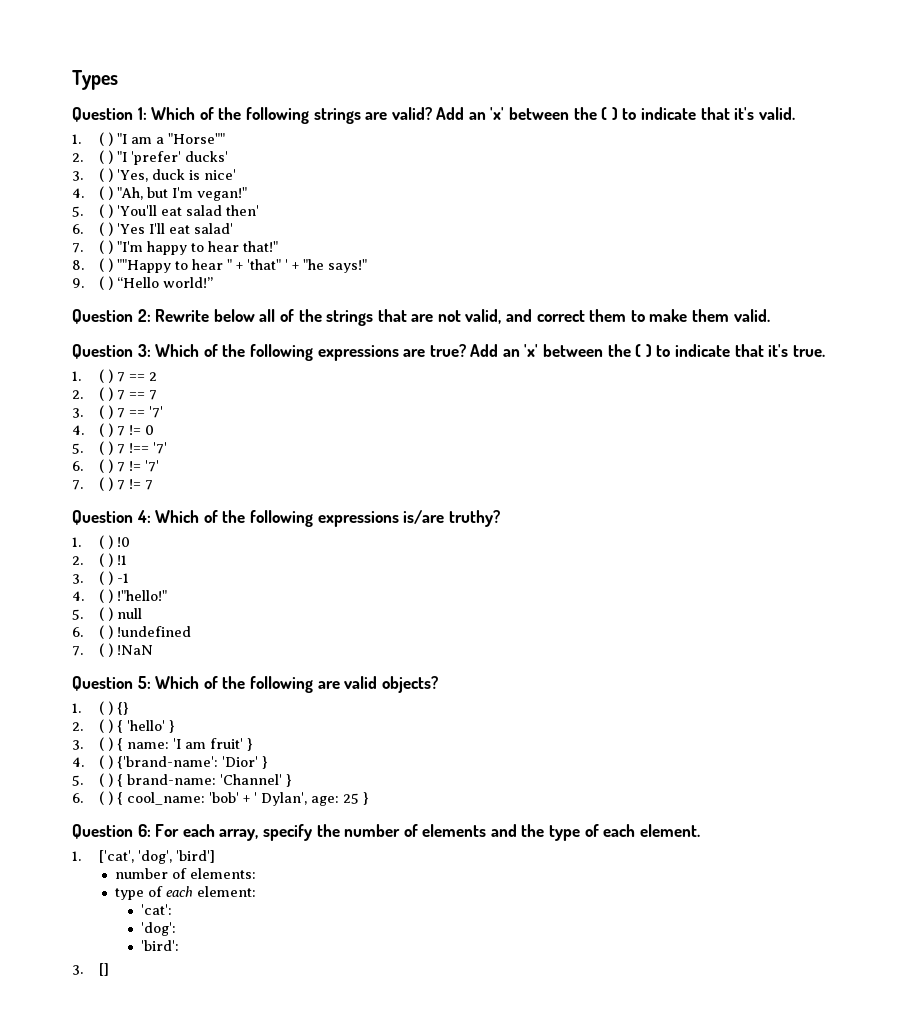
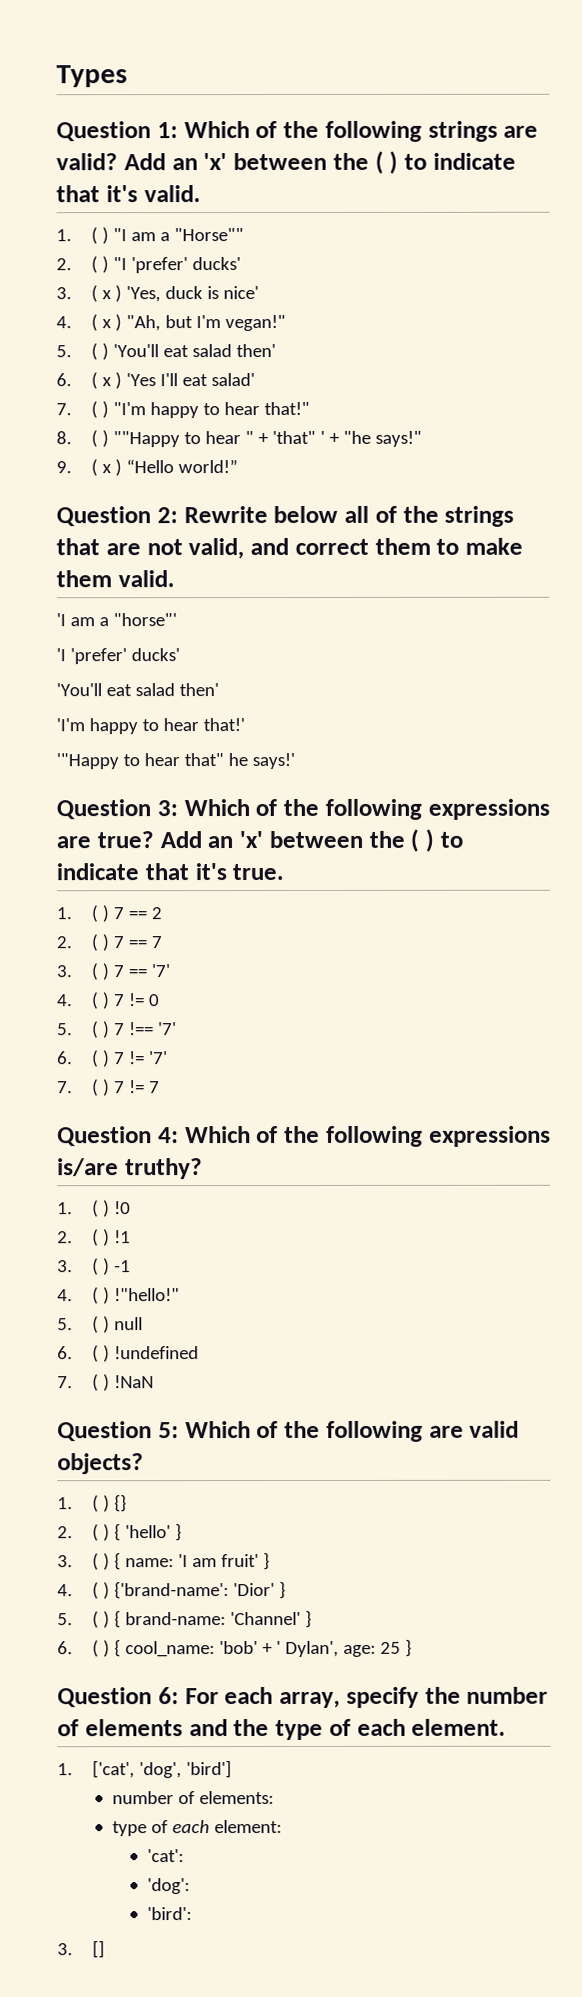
- 3. ( ) 'Yes, duck is nice'
+ 3. ( x ) 'Yes, duck is nice'
- 4. ( ) "Ah, but I'm vegan!"
+ 4. ( x ) "Ah, but I'm vegan!"
- 6. ( ) 'Yes I'll eat salad'
+ 6. ( x ) 'Yes I'll eat salad'
- 9. ( ) “Hello world!”
+ 9. ( x ) “Hello world!”
+ 'I am a "horse"'
+ 'I 'prefer' ducks'
+ 'You'll eat salad then'
+ 'I'm happy to hear that!'
+ '"Happy to hear that" he says!'

